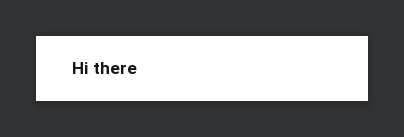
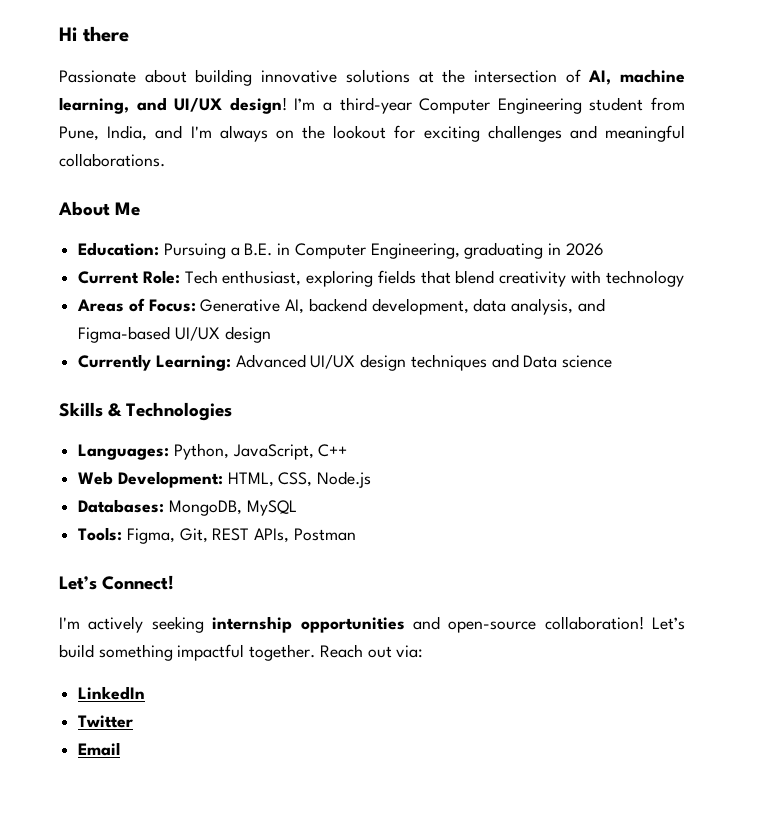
+ Passionate about building innovative solutions at the intersection of AI, machine learning, and UI/UX design! I’m a third-year Computer Engineering student from Pune, India, and I'm always on the lookout for exciting challenges and meaningful collaborations.
+ About Me
+ Education: Pursuing a B.E. in Computer Engineering, graduating in 2026
+ Current Role: Tech enthusiast, exploring fields that blend creativity with technology
+ Areas of Focus: Generative AI, backend development, data analysis, and Figma-based UI/UX design
+ Currently Learning: Advanced UI/UX design techniques and Data science
+ Skills & Technologies
+ Languages: Python, JavaScript, C++
+ Web Development: HTML, CSS, Node.js
+ Databases: MongoDB, MySQL
+ Tools: Figma, Git, REST APIs, Postman
+ Let’s Connect!
+ I'm actively seeking internship opportunities and open-source collaboration! Let’s build something impactful together. Reach out via:
+ LinkedIn
+ Twitter
+ Email

